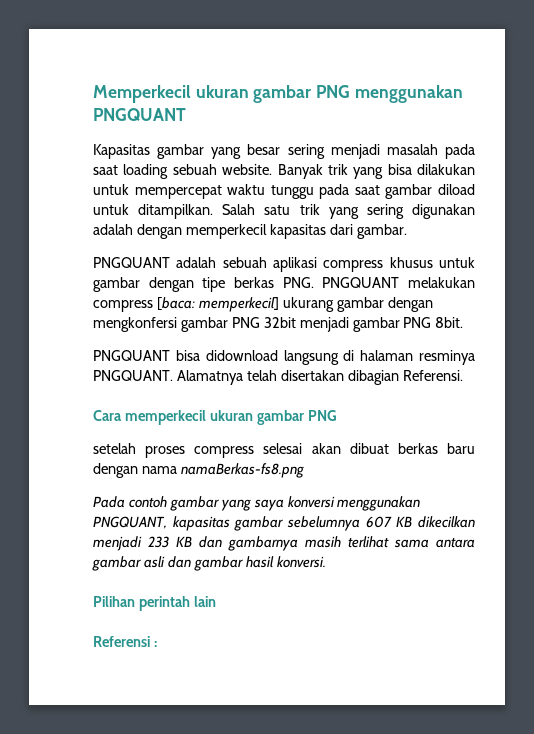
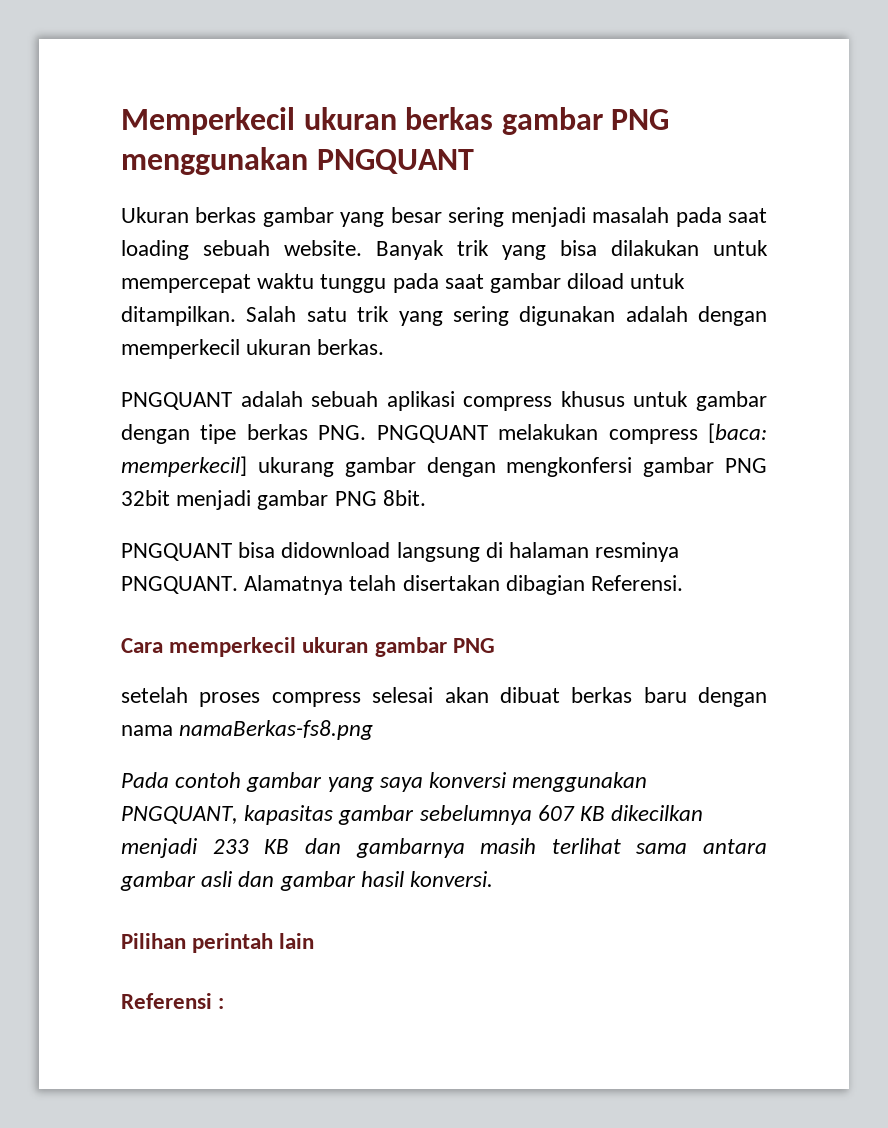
- Memperkecil ukuran gambar PNG menggunakan PNGQUANT
+ Memperkecil ukuran berkas gambar PNG menggunakan PNGQUANT
- Kapasitas gambar yang besar sering menjadi masalah pada saat loading sebuah website.
+ Ukuran berkas gambar yang besar sering menjadi masalah pada saat loading sebuah website.
- Salah satu trik yang sering digunakan adalah dengan memperkecil kapasitas dari gambar.
+ Salah satu trik yang sering digunakan adalah dengan memperkecil ukuran berkas.

